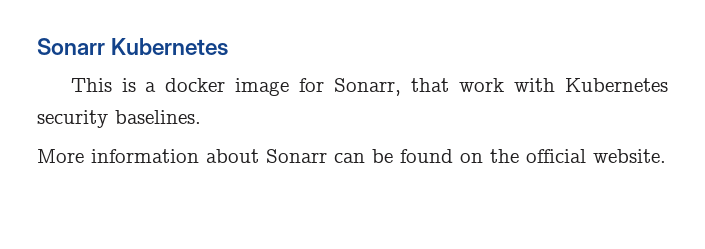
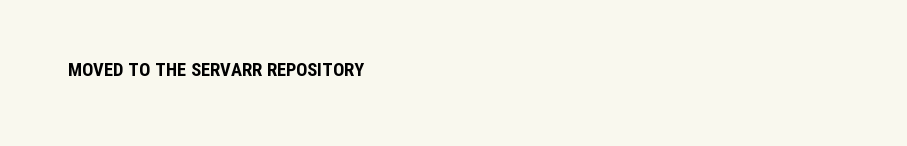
- Sonarr Kubernetes
- This is a docker image for Sonarr, that work with Kubernetes security baselines.
- More information about Sonarr can be found on the official website.
+ MOVED TO THE SERVARR REPOSITORY

